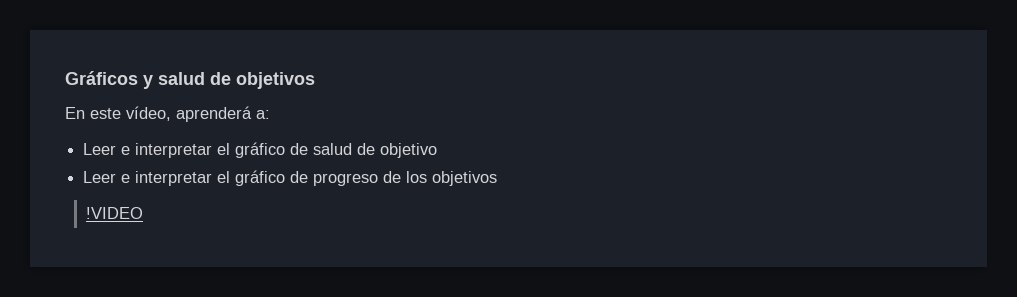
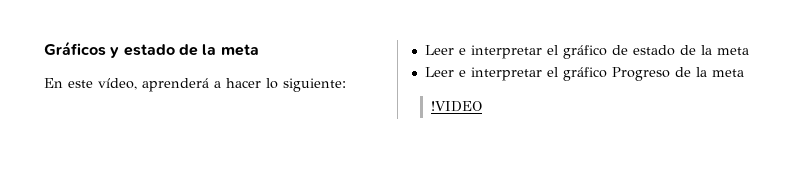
- Gráficos y salud de objetivos
+ Gráficos y estado de la meta
- En este vídeo, aprenderá a:
- Leer e interpretar el gráfico de salud de objetivo
- Leer e interpretar el gráfico de progreso de los objetivos
+ En este vídeo, aprenderá a hacer lo siguiente:
+ Leer e interpretar el gráfico de estado de la meta
+ Leer e interpretar el gráfico Progreso de la meta

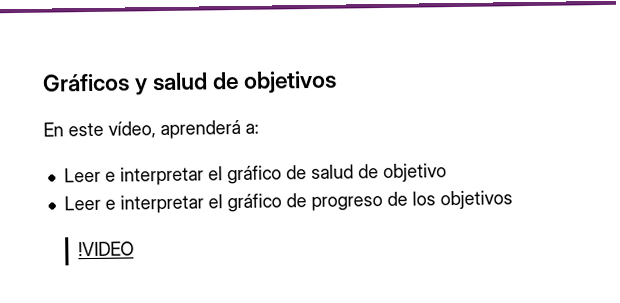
- Gráficos y estado de la meta
+ Gráficos y salud de objetivos
- En este vídeo, aprenderá a hacer lo siguiente:
- Leer e interpretar el gráfico de estado de la meta
- Leer e interpretar el gráfico Progreso de la meta
+ En este vídeo, aprenderá a:
+ Leer e interpretar el gráfico de salud de objetivo
+ Leer e interpretar el gráfico de progreso de los objetivos

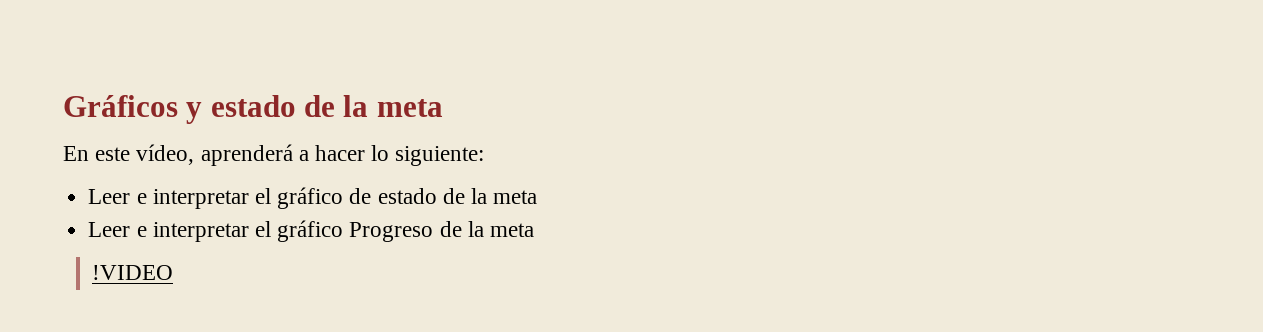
- Gráficos y salud de objetivos
+ Gráficos y estado de la meta
- En este vídeo, aprenderá a:
- Leer e interpretar el gráfico de salud de objetivo
- Leer e interpretar el gráfico de progreso de los objetivos
+ En este vídeo, aprenderá a hacer lo siguiente:
+ Leer e interpretar el gráfico de estado de la meta
+ Leer e interpretar el gráfico Progreso de la meta

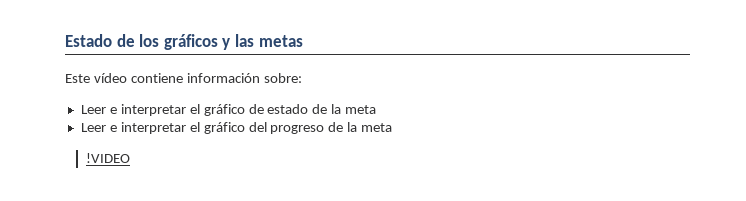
- Gráficos y estado de la meta
- En este vídeo, aprenderá a hacer lo siguiente:
+ Estado de los gráficos y las metas
+ Este vídeo contiene información sobre:
- Leer e interpretar el gráfico Progreso de la meta
+ Leer e interpretar el gráfico del progreso de la meta

